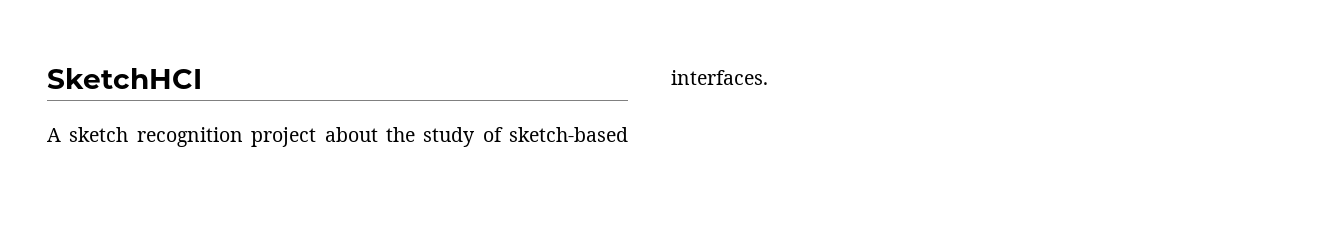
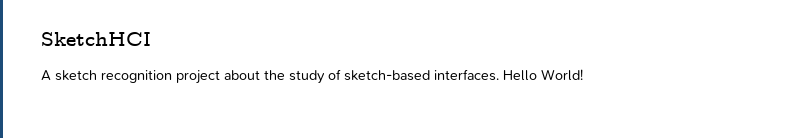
+ Hello World!

